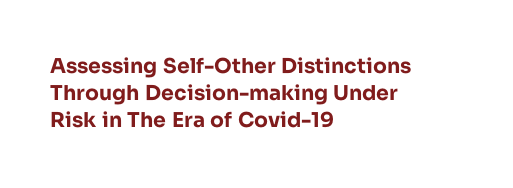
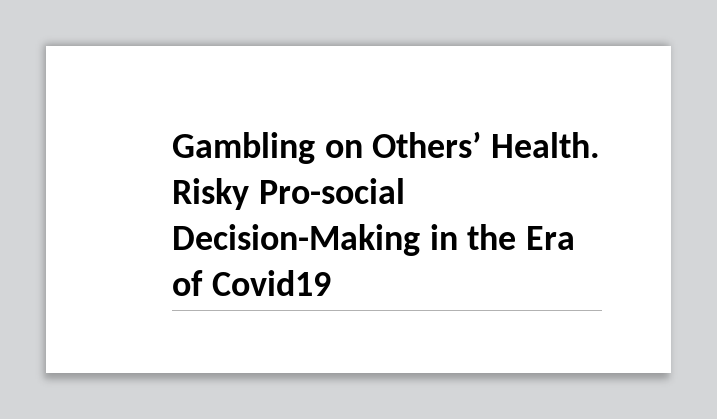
- Assessing Self-Other Distinctions Through Decision-making Under Risk in The Era of Covid-19
+ Gambling on Others’ Health. Risky Pro-social Decision-Making in the Era of Covid19

